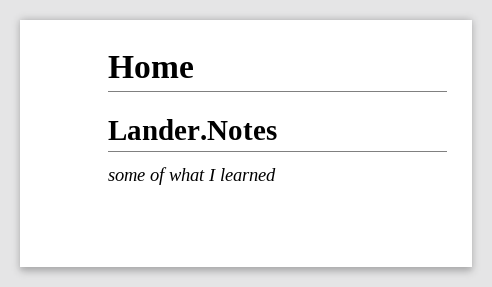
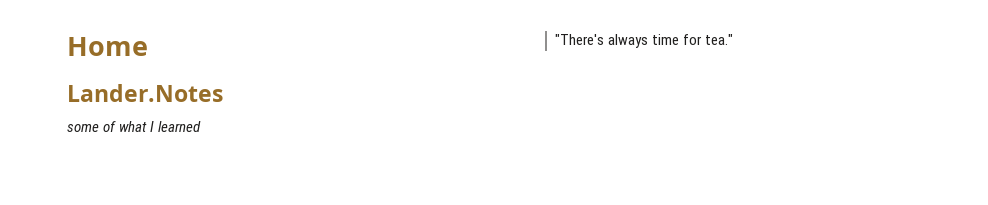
+ "There's always time for tea."

